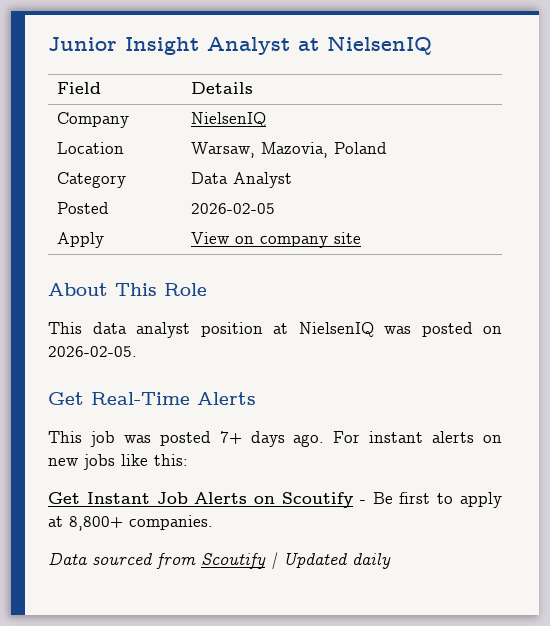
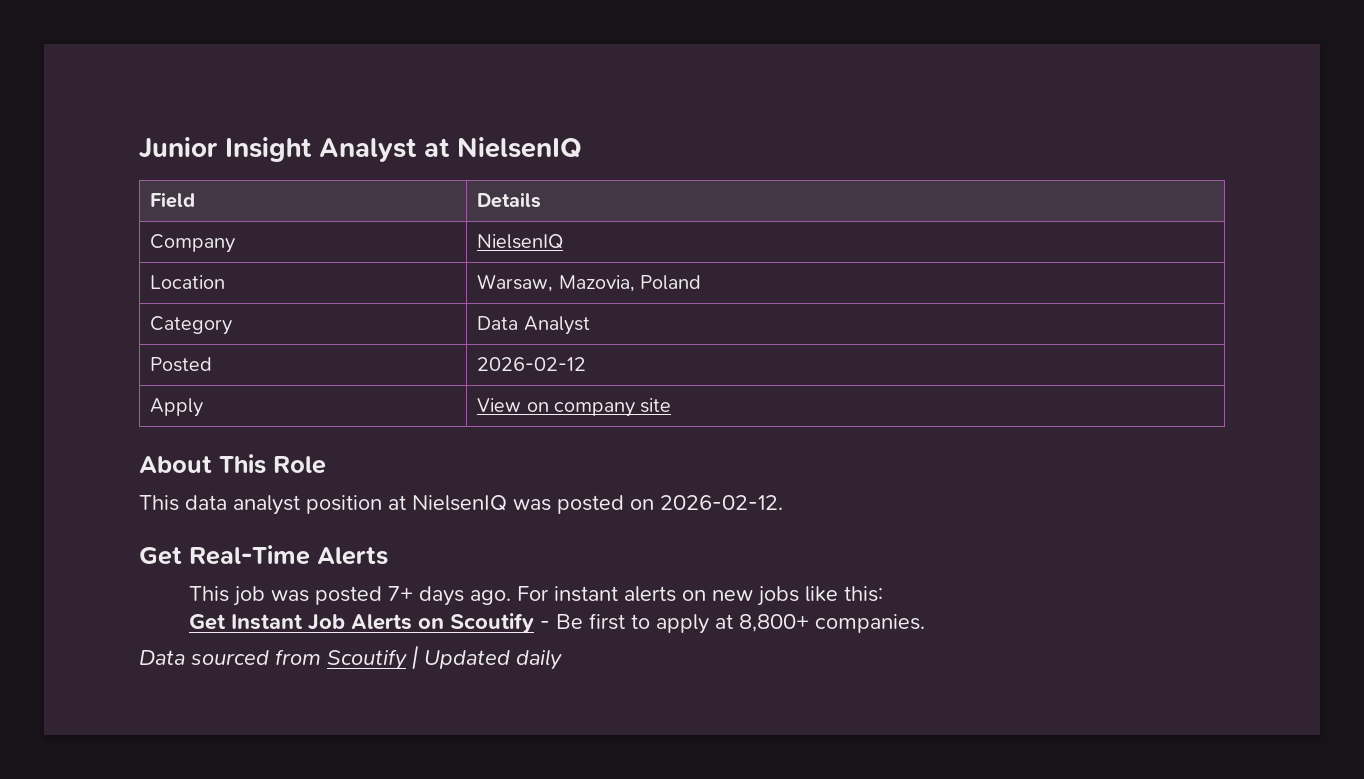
- Posted | 2026-02-05
+ Posted | 2026-02-12
- This data analyst position at NielsenIQ was posted on 2026-02-05.
+ This data analyst position at NielsenIQ was posted on 2026-02-12.

